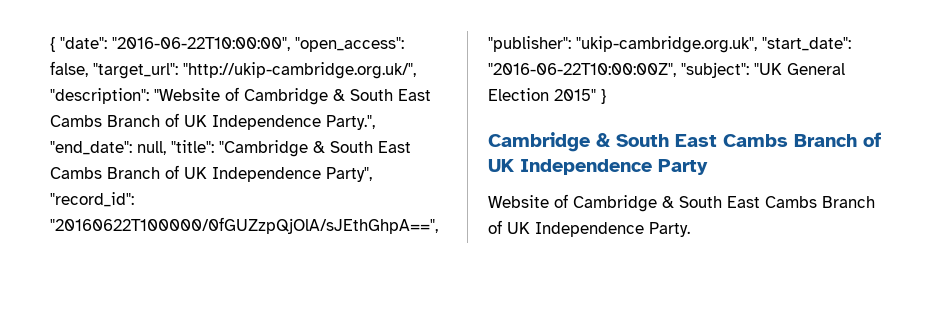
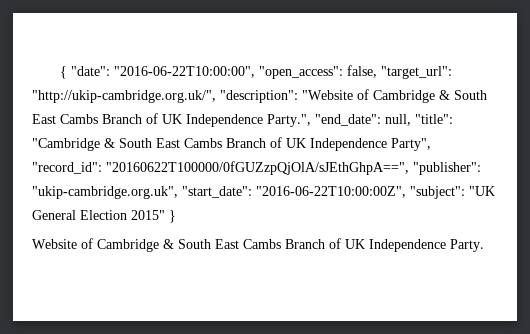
- Cambridge & South East Cambs Branch of UK Independence Party

